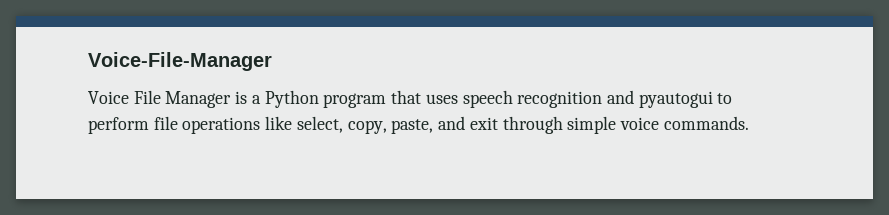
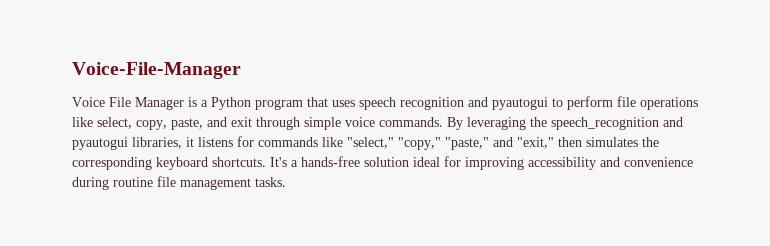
+ By leveraging the speech_recognition and pyautogui libraries, it listens for commands like "select," "copy," "paste," and "exit," then simulates the corresponding keyboard shortcuts. It's a hands-free solution ideal for improving accessibility and convenience during routine file management tasks.

